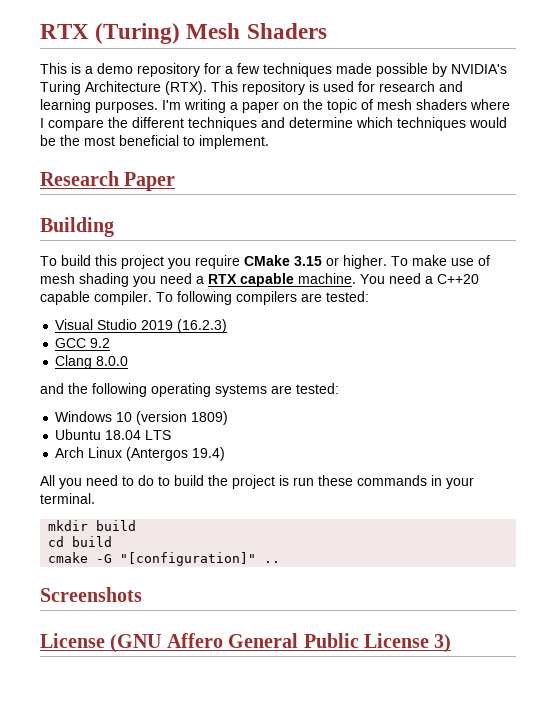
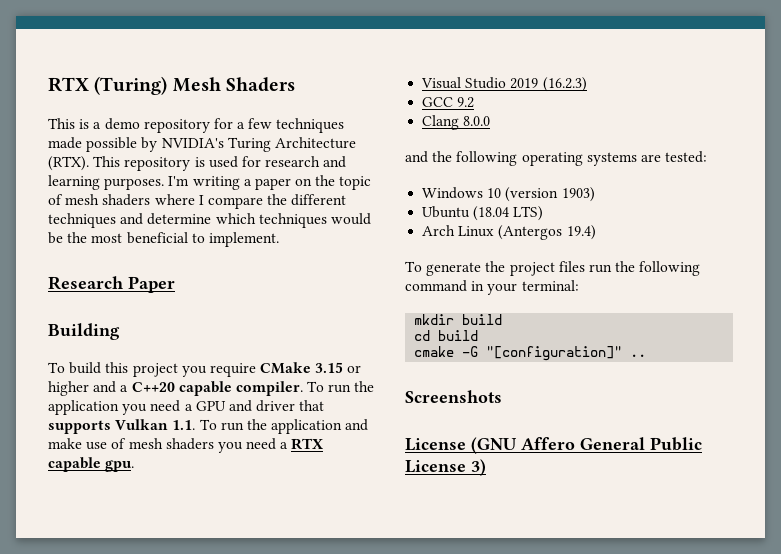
- To build this project you require CMake 3.15 or higher. To make use of mesh shading you need a RTX capable machine. You need a C++20 capable compiler. To following compilers are tested:
+ To build this project you require CMake 3.15 or higher and a C++20 capable compiler. To run the application you need a GPU and driver that supports Vulkan 1.1. To run the application and make use of mesh shaders you need a RTX capable gpu.
- Windows 10 (version 1809)
+ Windows 10 (version 1903)
- Ubuntu 18.04 LTS
+ Ubuntu (18.04 LTS)
- All you need to do to build the project is run these commands in your terminal.
+ To generate the project files run the following command in your terminal:

